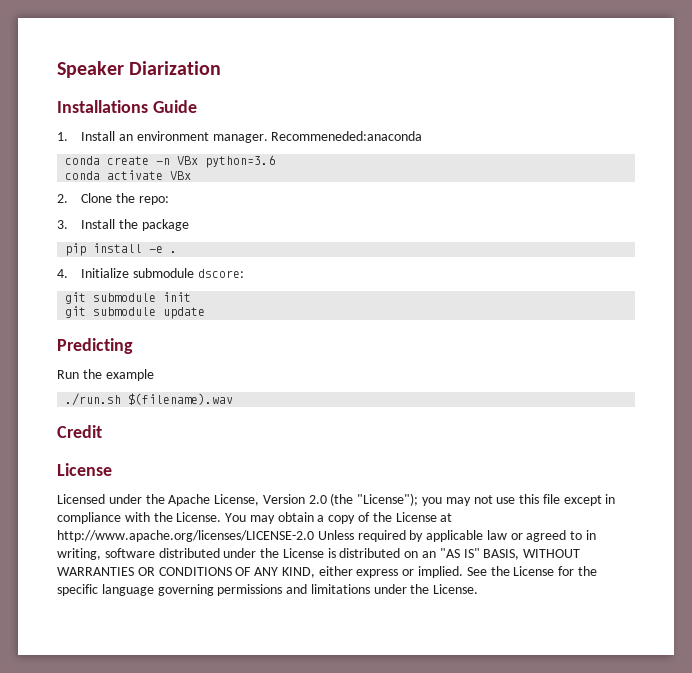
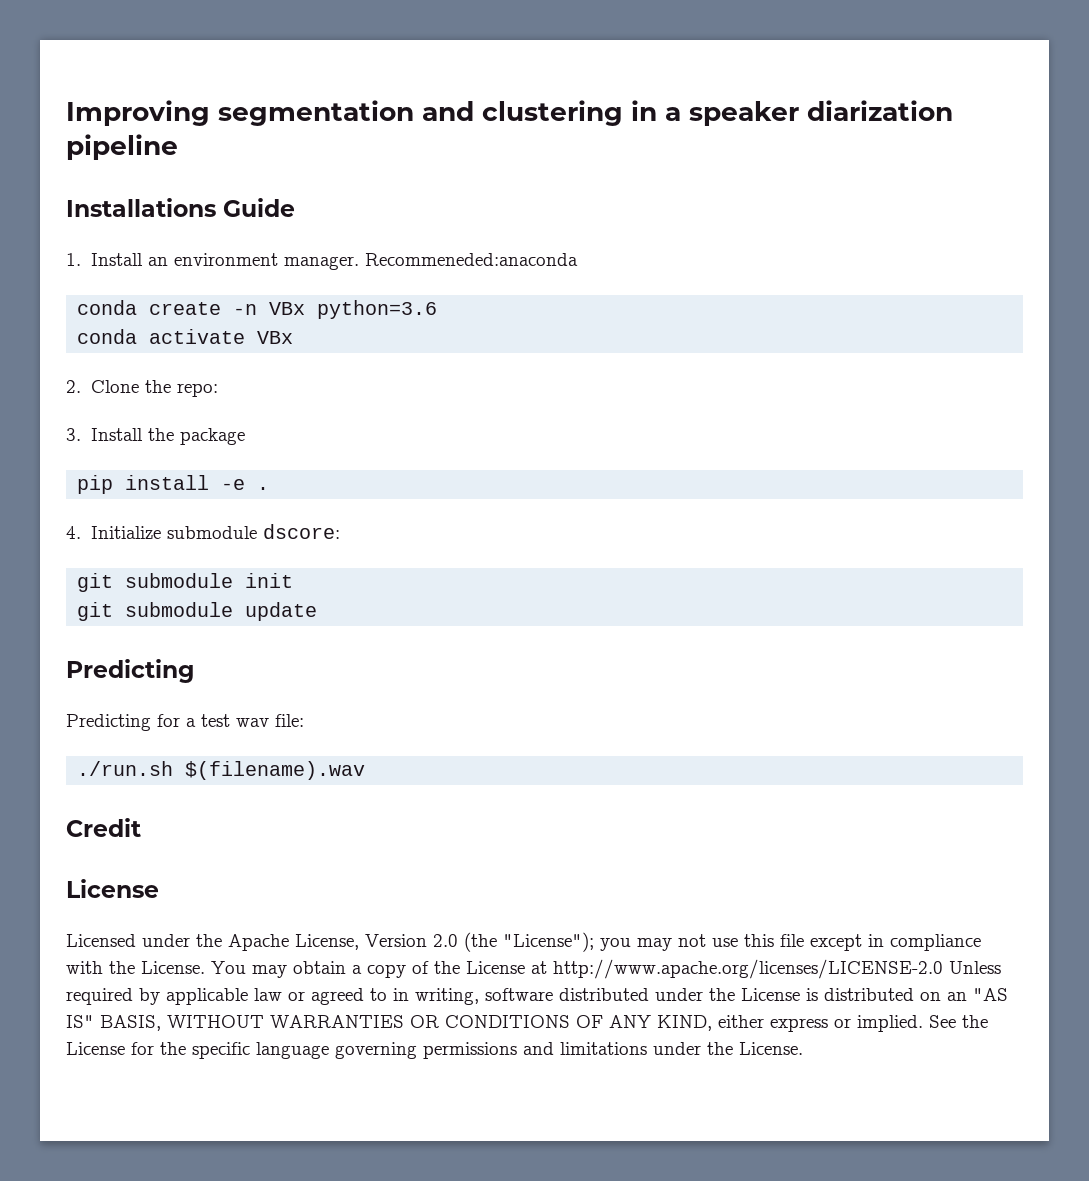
- Speaker Diarization
+ Improving segmentation and clustering in a speaker diarization pipeline
- Run the example
+ Predicting for a test wav file:

